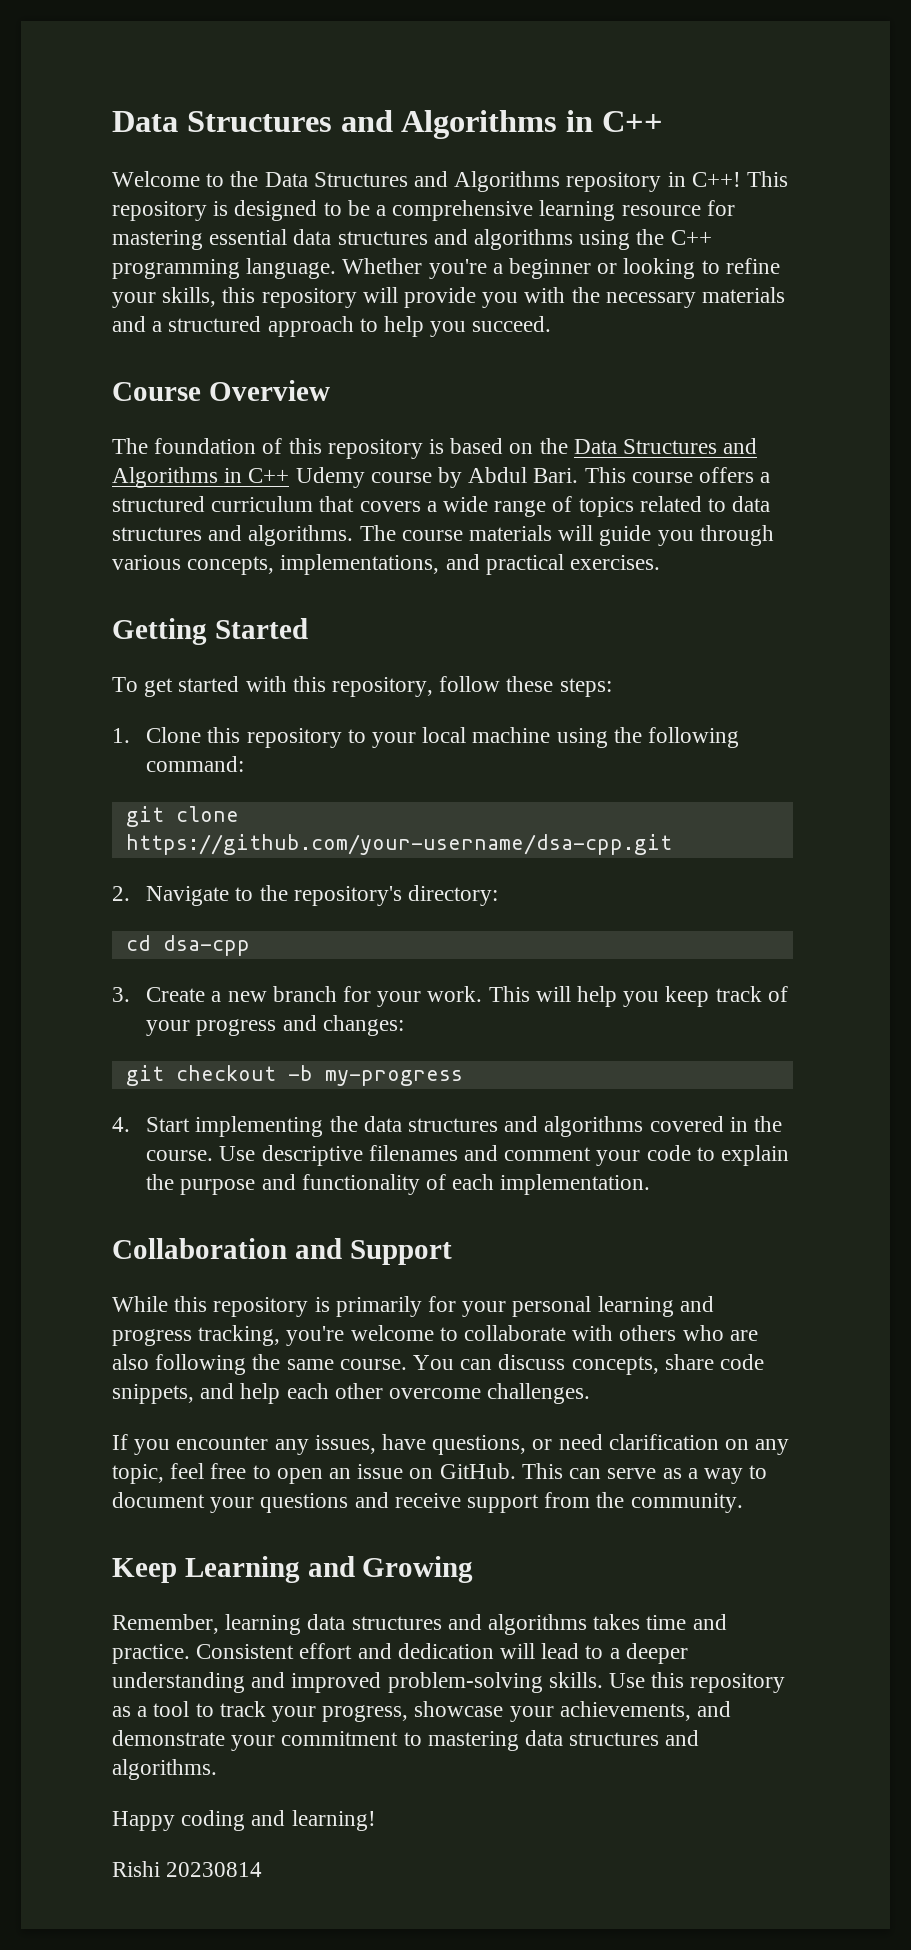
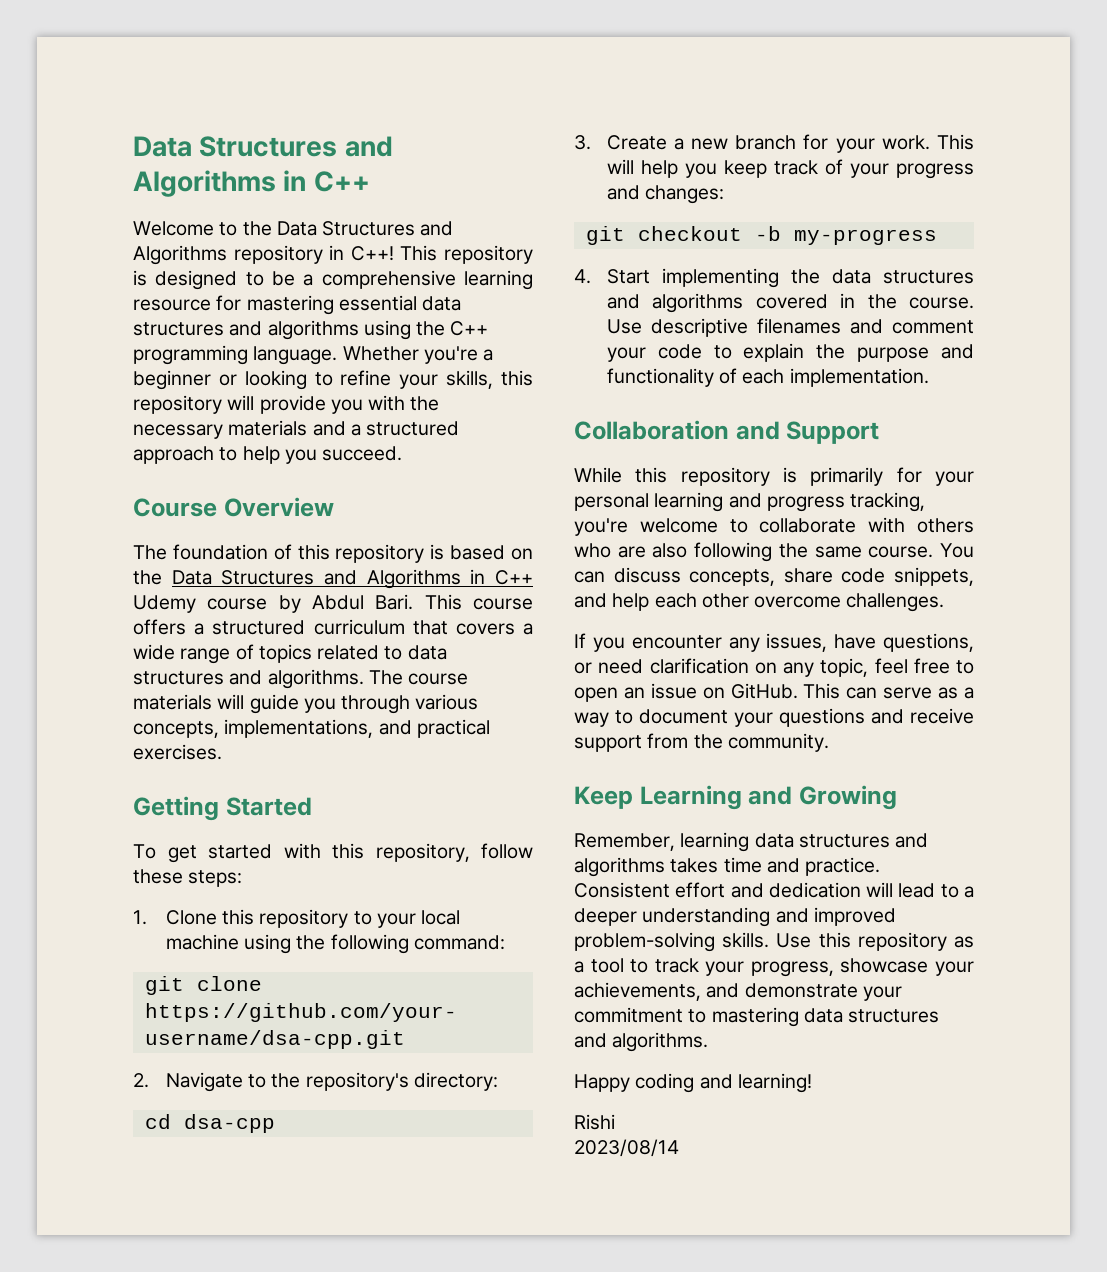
- Rishi 20230814
+ Rishi
+ 2023/08/14

